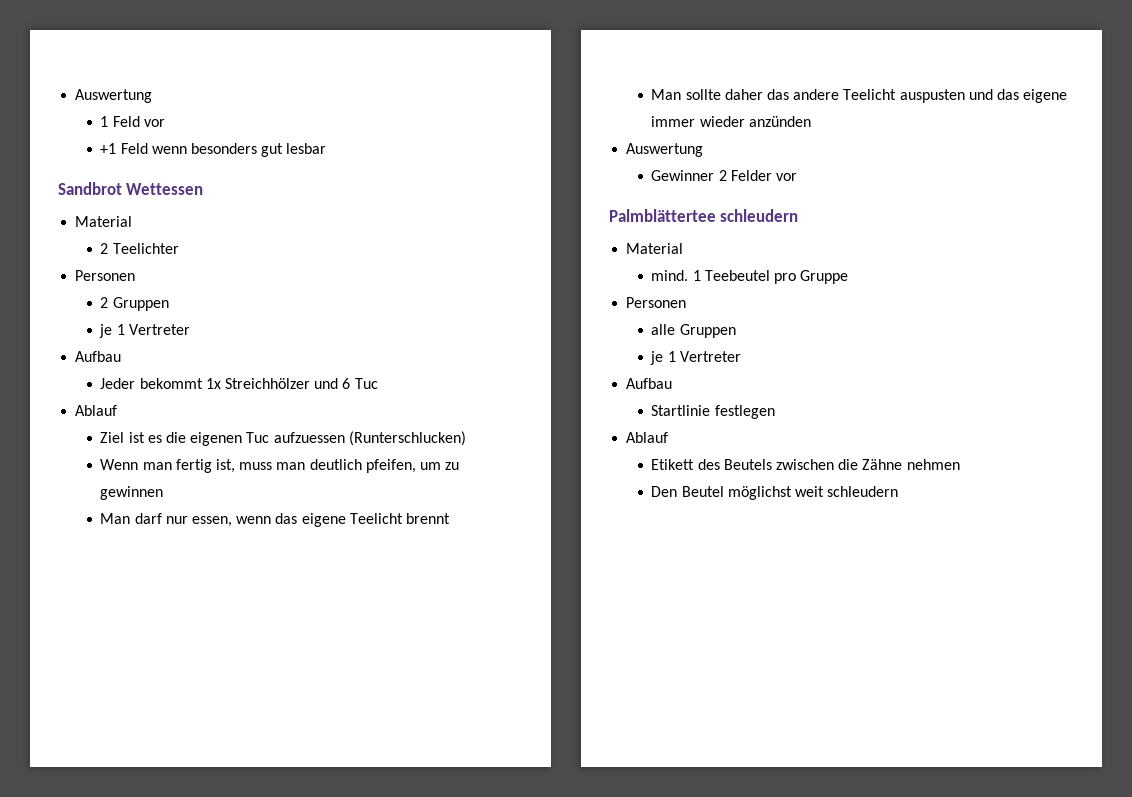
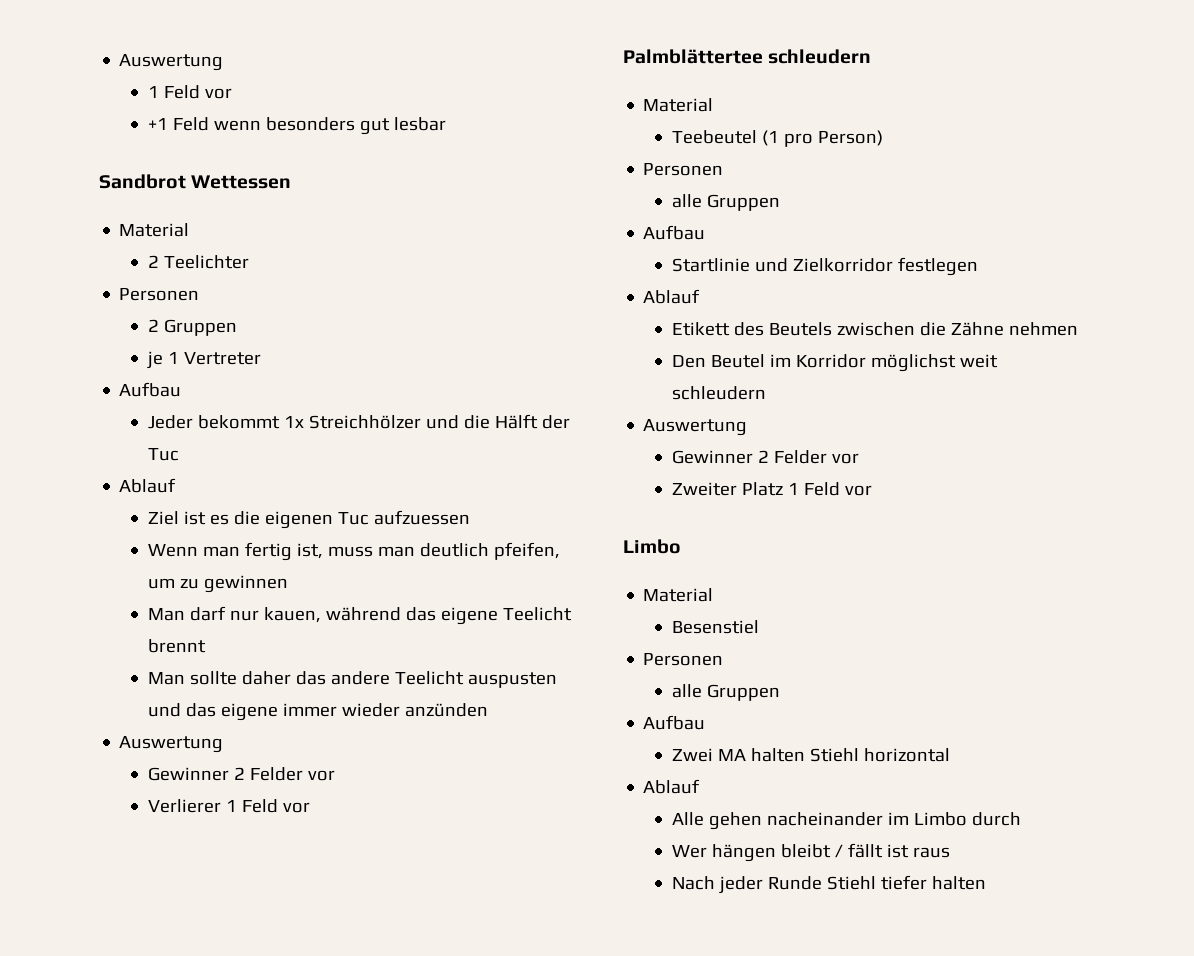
- Jeder bekommt 1x Streichhölzer und 6 Tuc
+ Jeder bekommt 1x Streichhölzer und die Hälft der Tuc
- Ziel ist es die eigenen Tuc aufzuessen (Runterschlucken)
+ Ziel ist es die eigenen Tuc aufzuessen
- Man darf nur essen, wenn das eigene Teelicht brennt
+ Man darf nur kauen, während das eigene Teelicht brennt
+ Verlierer 1 Feld vor
- mind. 1 Teebeutel pro Gruppe
+ Teebeutel (1 pro Person)
  Personen
  alle Gruppen
- je 1 Vertreter
- Startlinie festlegen
+ Startlinie und Zielkorridor festlegen
- Den Beutel möglichst weit schleudern
+ Den Beutel im Korridor möglichst weit schleudern
+ Auswertung
+ Gewinner 2 Felder vor
+ Zweiter Platz 1 Feld vor
+ Limbo
+ Material
+ Besenstiel
+ Personen
+ alle Gruppen
+ Aufbau
+ Zwei MA halten Stiehl horizontal
+ Ablauf
+ Alle gehen nacheinander im Limbo durch
+ Wer hängen bleibt / fällt ist raus
+ Nach jeder Runde Stiehl tiefer halten

